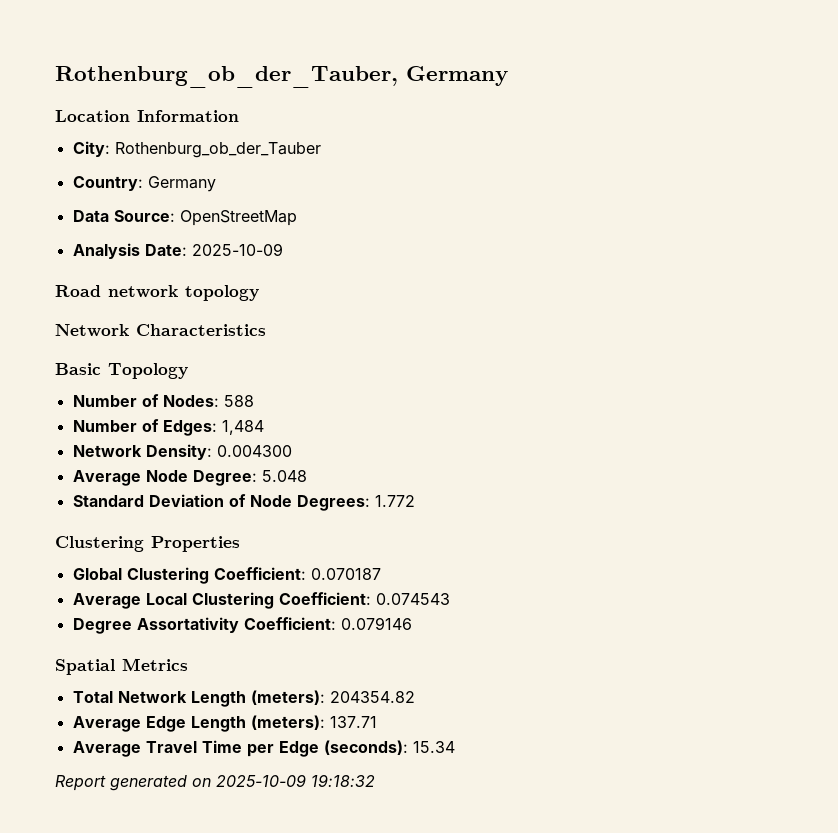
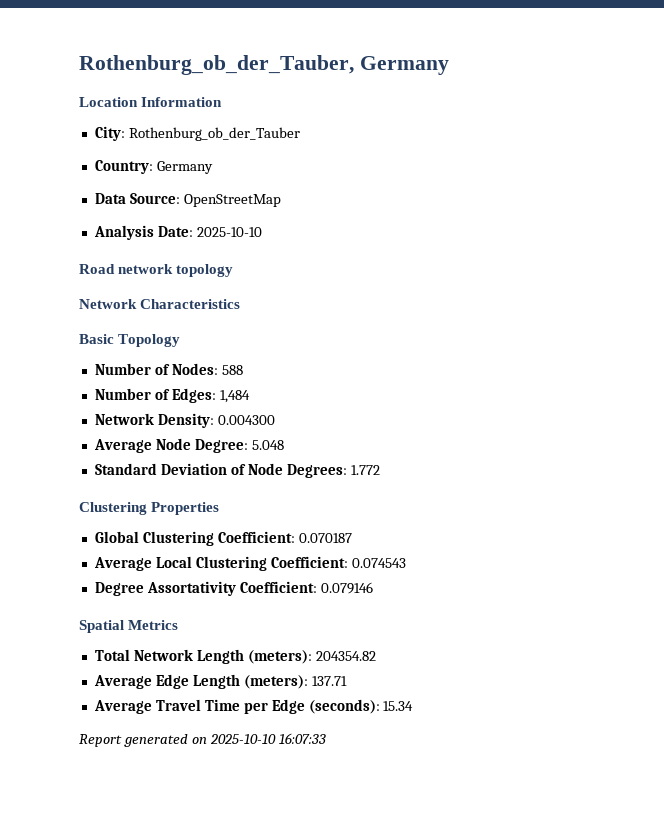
- Analysis Date: 2025-10-09
+ Analysis Date: 2025-10-10
- Report generated on 2025-10-09 19:18:32
+ Report generated on 2025-10-10 16:07:33

